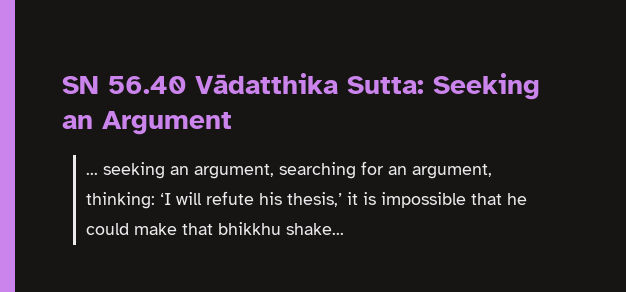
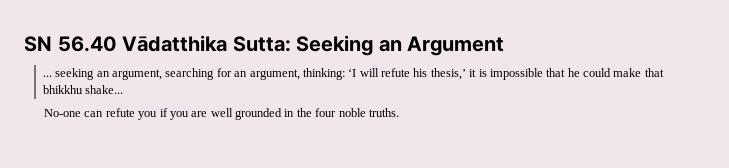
+ No-one can refute you if you are well grounded in the four noble truths.

